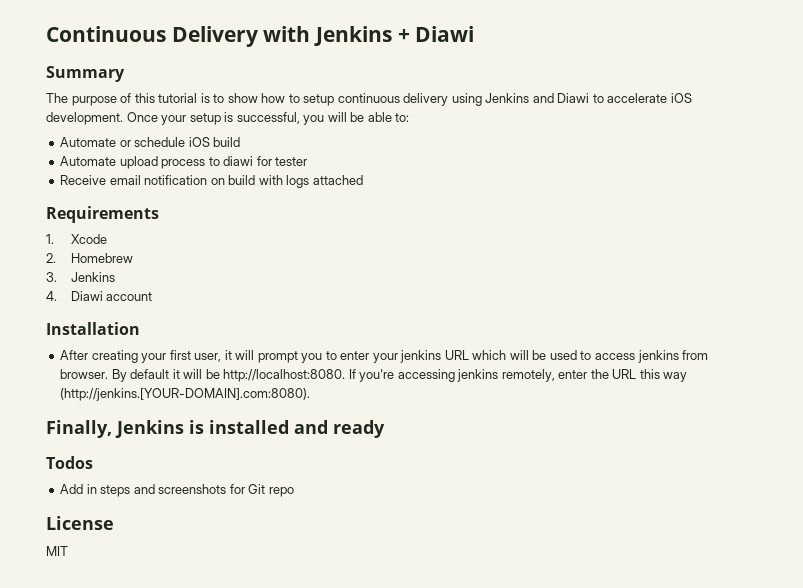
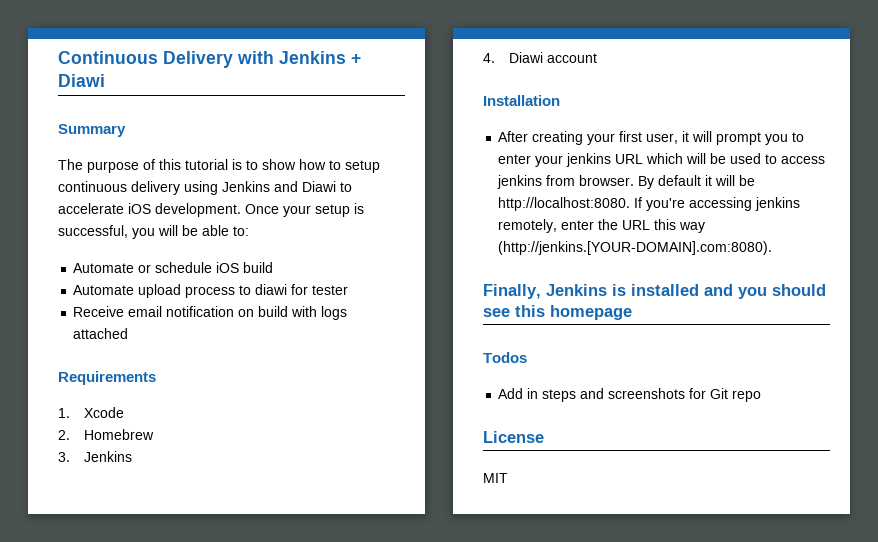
- Finally, Jenkins is installed and ready
+ Finally, Jenkins is installed and you should see this homepage

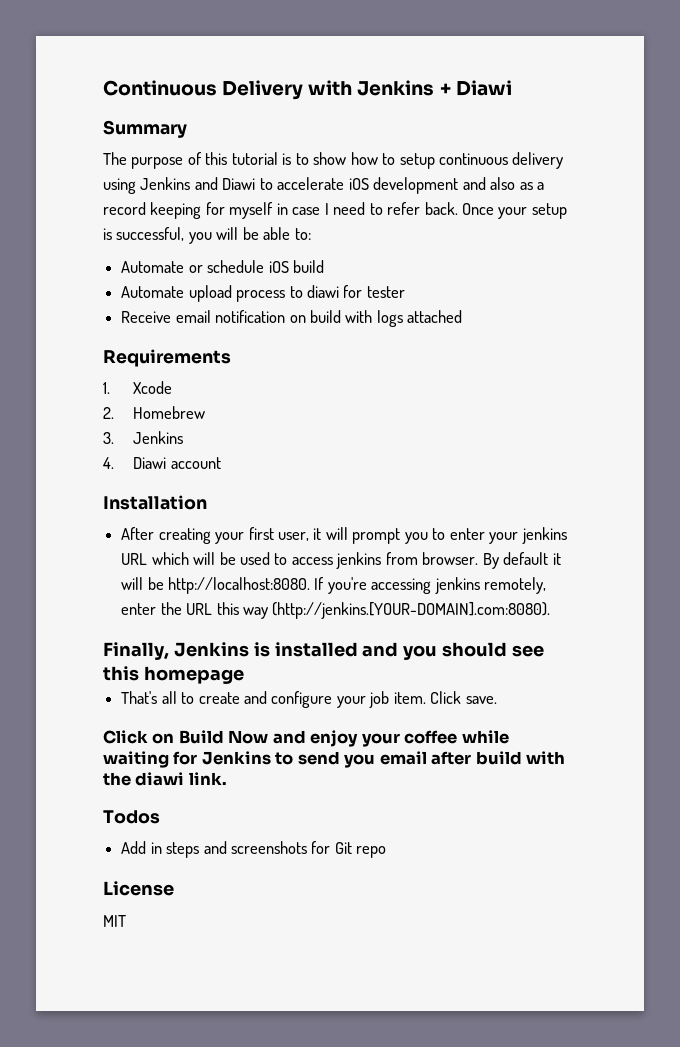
- The purpose of this tutorial is to show how to setup continuous delivery using Jenkins and Diawi to accelerate iOS development.
+ The purpose of this tutorial is to show how to setup continuous delivery using Jenkins and Diawi to accelerate iOS development and also as a record keeping for myself in case I need to refer back.
+ That's all to create and configure your job item. Click save.
+ Click on Build Now and enjoy your coffee while waiting for Jenkins to send you email after build with the diawi link.

